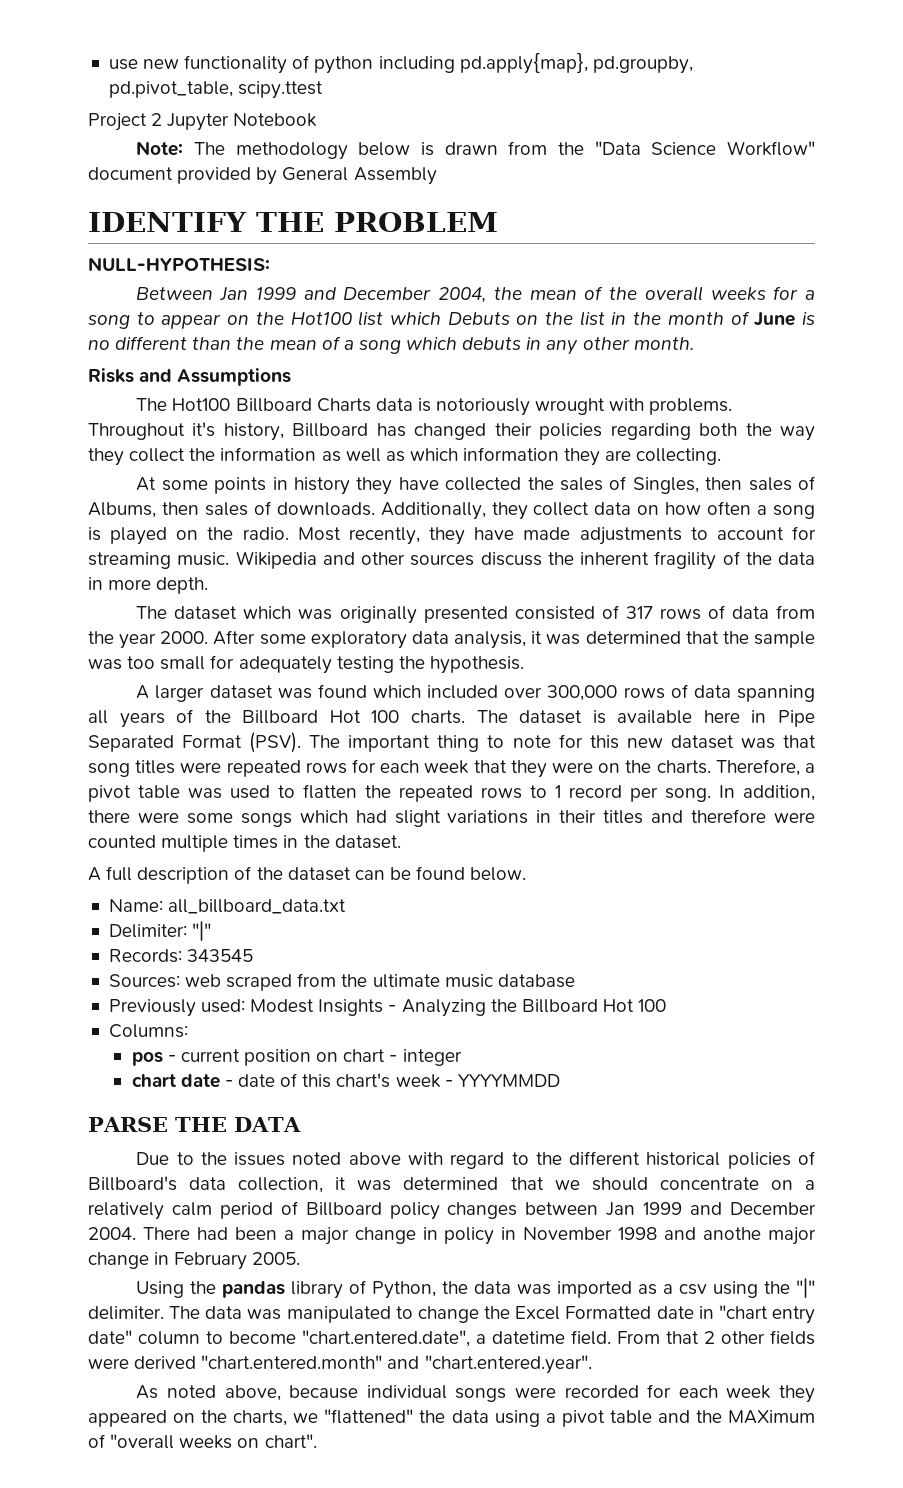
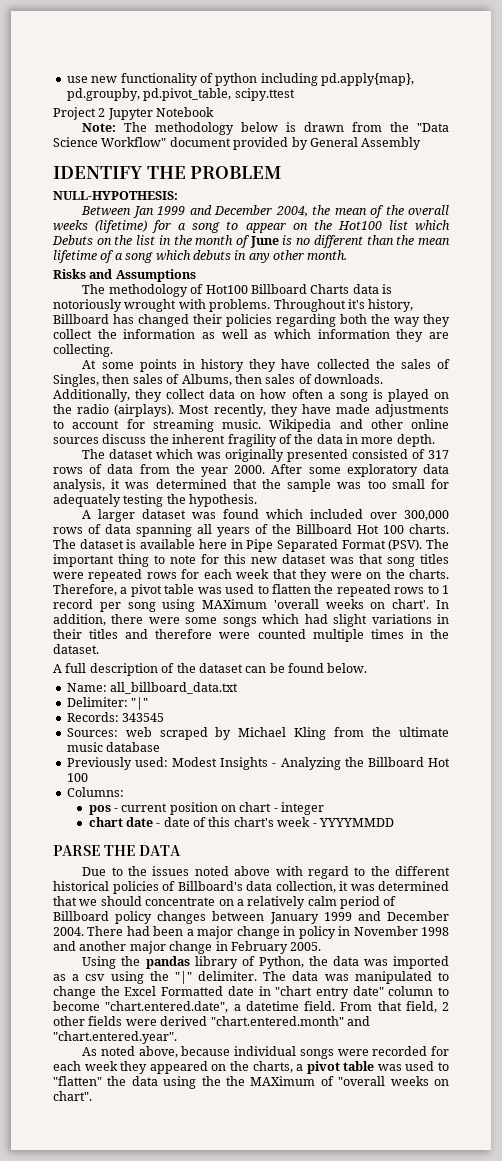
- Between Jan 1999 and December 2004, the mean of the overall weeks for a song to appear on the Hot100 list which Debuts on the list in the month of June is no different than the mean of a song which debuts in any other month.
+ Between Jan 1999 and December 2004, the mean of the overall weeks (lifetime) for a song to appear on the Hot100 list which Debuts on the list in the month of June is no different than the mean lifetime of a song which debuts in any other month.
- The Hot100 Billboard Charts data is notoriously wrought with problems.
+ The methodology of Hot100 Billboard Charts data is notoriously wrought with problems.
- Additionally, they collect data on how often a song is played on the radio.
+ Additionally, they collect data on how often a song is played on the radio (airplays).
- Wikipedia and other sources discuss the inherent fragility of the data in more depth.
+ Wikipedia and other online sources discuss the inherent fragility of the data in more depth.
- Therefore, a pivot table was used to flatten the repeated rows to 1 record per song.
+ Therefore, a pivot table was used to flatten the repeated rows to 1 record per song using MAXimum 'overall weeks on chart'.
- Sources: web scraped from the ultimate music database
+ Sources: web scraped by Michael Kling from the ultimate music database
- Due to the issues noted above with regard to the different historical policies of Billboard's data collection, it was determined that we should concentrate on a relatively calm period of Billboard policy changes between Jan 1999 and December 2004.
+ Due to the issues noted above with regard to the different historical policies of Billboard's data collection, it was determined that we should concentrate on a relatively calm period of Billboard policy changes between January 1999 and December 2004.
- There had been a major change in policy in November 1998 and anothe major change in February 2005.
+ There had been a major change in policy in November 1998 and another major change in February 2005.
- From that 2 other fields were derived "chart.entered.month" and "chart.entered.year".
+ From that field, 2 other fields were derived "chart.entered.month" and "chart.entered.year".
- As noted above, because individual songs were recorded for each week they appeared on the charts, we "flattened" the data using a pivot table and the MAXimum of "overall weeks on chart".
+ As noted above, because individual songs were recorded for each week they appeared on the charts, a pivot table was used to "flatten" the data using the the MAXimum of "overall weeks on chart".

